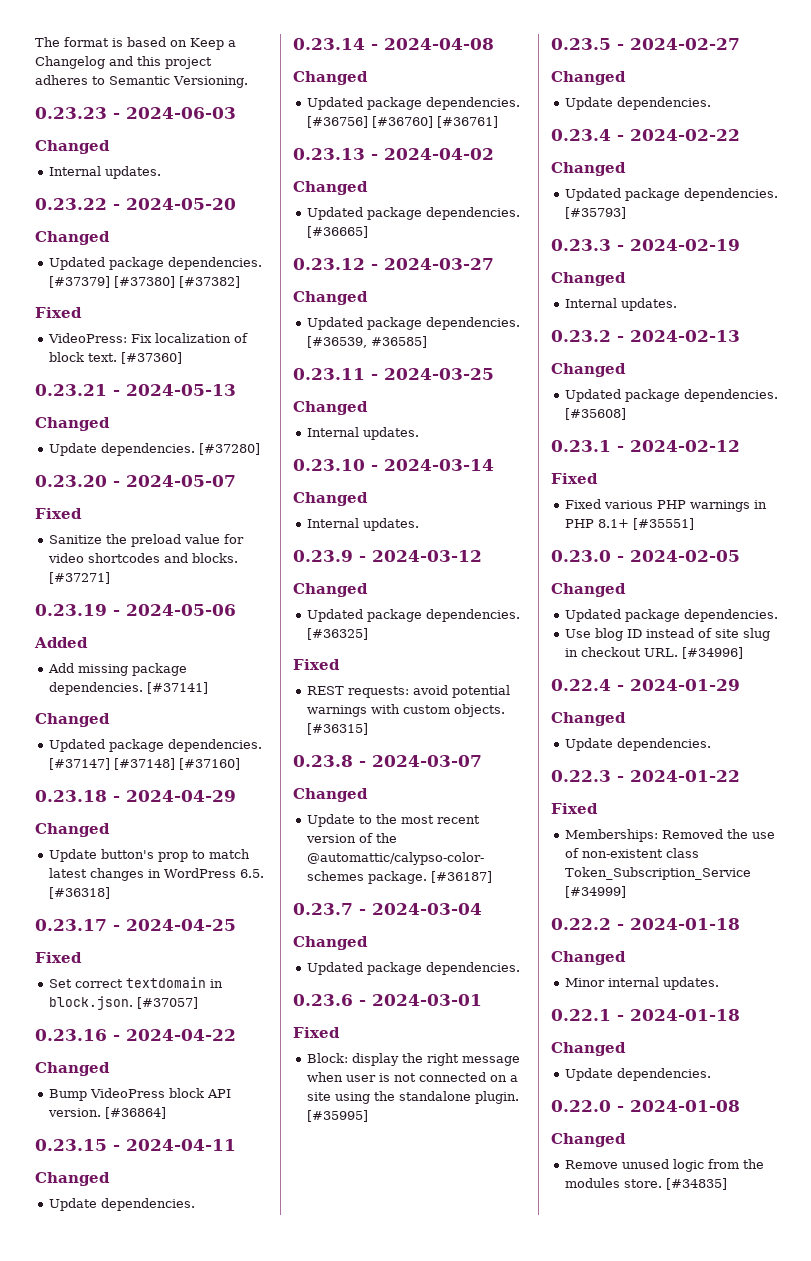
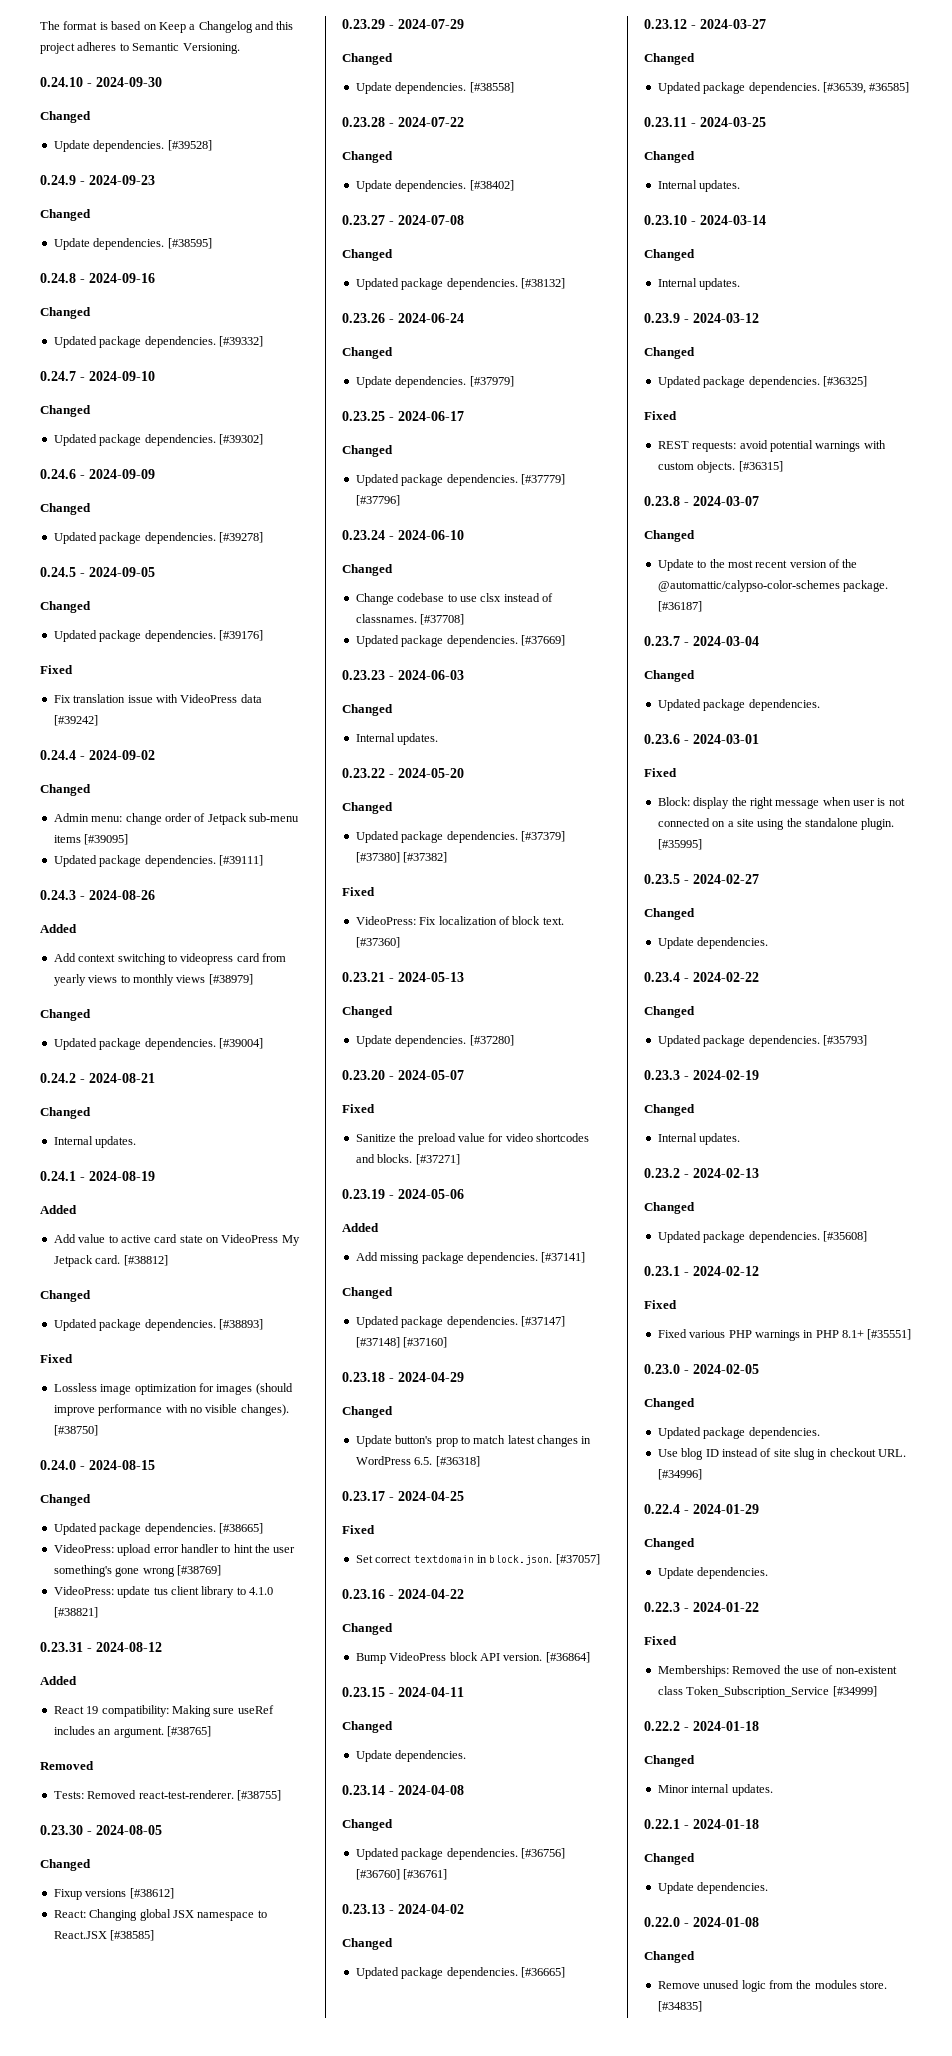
+ 0.24.10 - 2024-09-30
+ Changed
+ Update dependencies. [#39528]
+ 0.24.9 - 2024-09-23
+ Changed
+ Update dependencies. [#38595]
+ 0.24.8 - 2024-09-16
+ Changed
+ Updated package dependencies. [#39332]
+ 0.24.7 - 2024-09-10
+ Changed
+ Updated package dependencies. [#39302]
+ 0.24.6 - 2024-09-09
+ Changed
+ Updated package dependencies. [#39278]
+ 0.24.5 - 2024-09-05
+ Changed
+ Updated package dependencies. [#39176]
+ Fixed
+ Fix translation issue with VideoPress data [#39242]
+ 0.24.4 - 2024-09-02
+ Changed
+ Admin menu: change order of Jetpack sub-menu items [#39095]
+ Updated package dependencies. [#39111]
+ 0.24.3 - 2024-08-26
+ Added
+ Add context switching to videopress card from yearly views to monthly views [#38979]
+ Changed
+ Updated package dependencies. [#39004]
+ 0.24.2 - 2024-08-21
+ Changed
+ Internal updates.
+ 0.24.1 - 2024-08-19
+ Added
+ Add value to active card state on VideoPress My Jetpack card. [#38812]
+ Changed
+ Updated package dependencies. [#38893]
+ Fixed
+ Lossless image optimization for images (should improve performance with no visible changes). [#38750]
+ 0.24.0 - 2024-08-15
+ Changed
+ Updated package dependencies. [#38665]
+ VideoPress: upload error handler to hint the user something's gone wrong [#38769]
+ VideoPress: update tus client library to 4.1.0 [#38821]
+ 0.23.31 - 2024-08-12
+ Added
+ React 19 compatibility: Making sure useRef includes an argument. [#38765]
+ Removed
+ Tests: Removed react-test-renderer. [#38755]
+ 0.23.30 - 2024-08-05
+ Changed
+ Fixup versions [#38612]
+ React: Changing global JSX namespace to React.JSX [#38585]
+ 0.23.29 - 2024-07-29
+ Changed
+ Update dependencies. [#38558]
+ 0.23.28 - 2024-07-22
+ Changed
+ Update dependencies. [#38402]
+ 0.23.27 - 2024-07-08
+ Changed
+ Updated package dependencies. [#38132]
+ 0.23.26 - 2024-06-24
+ Changed
+ Update dependencies. [#37979]
+ 0.23.25 - 2024-06-17
+ Changed
+ Updated package dependencies. [#37779] [#37796]
+ 0.23.24 - 2024-06-10
+ Changed
+ Change codebase to use clsx instead of classnames. [#37708]
+ Updated package dependencies. [#37669]

